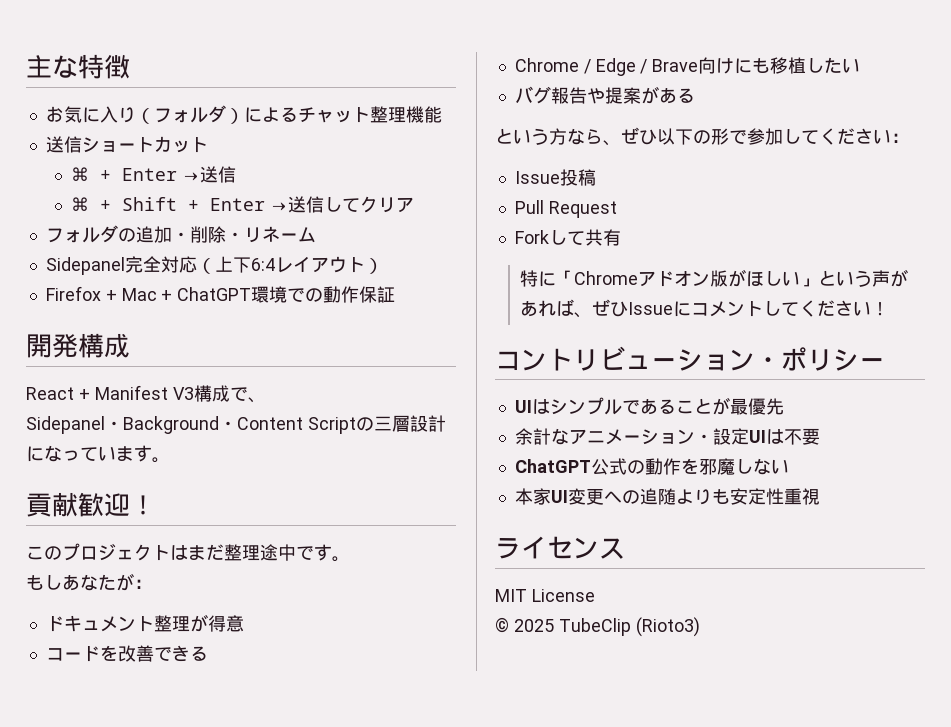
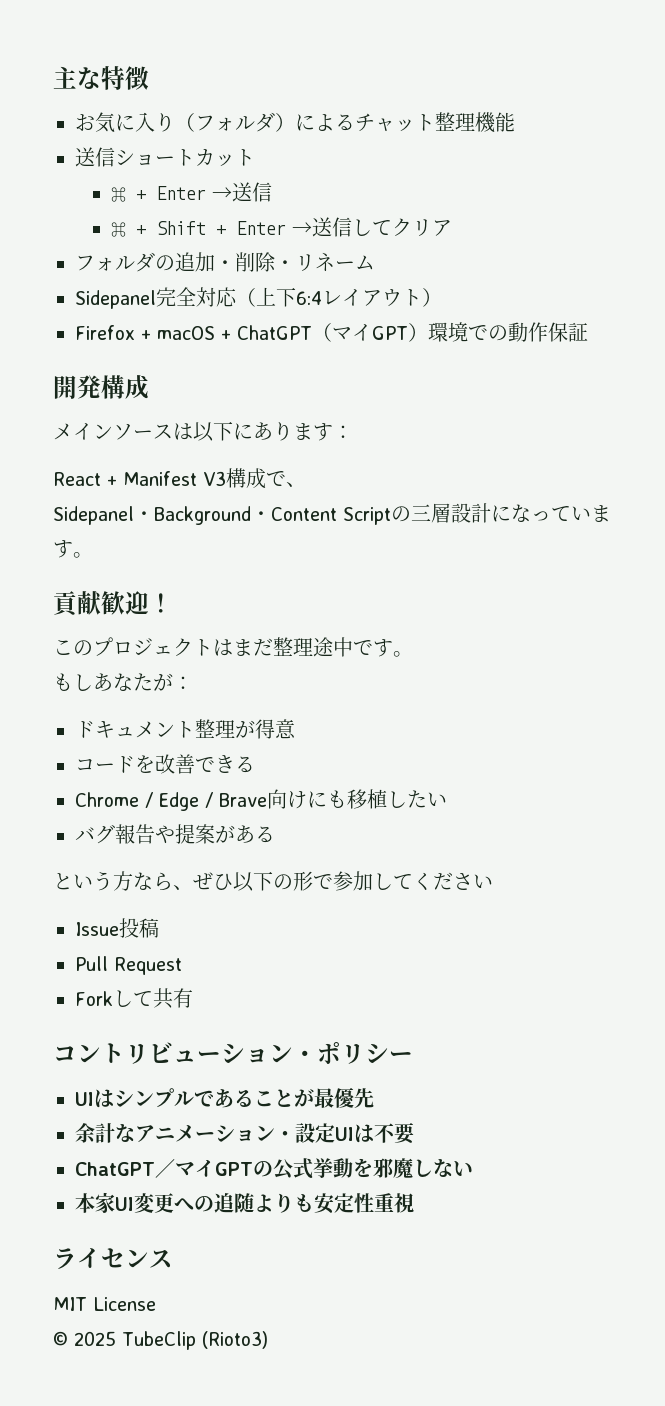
- Firefox + Mac + ChatGPT環境での動作保証
+ Firefox + macOS + ChatGPT（マイGPT）環境での動作保証
+ メインソースは以下にあります：
- という方なら、ぜひ以下の形で参加してください：
+ という方なら、ぜひ以下の形で参加してください
- 特に「Chromeアドオン版がほしい」という声があれば、ぜひIssueにコメントしてください！
- ChatGPT公式の動作を邪魔しない
+ ChatGPT／マイGPTの公式挙動を邪魔しない

